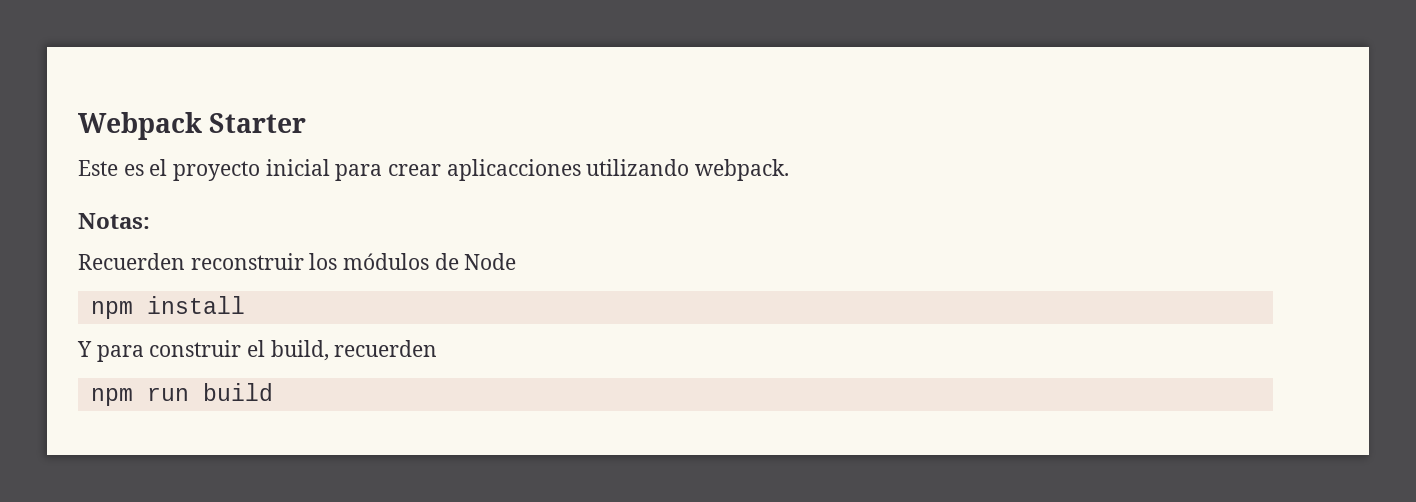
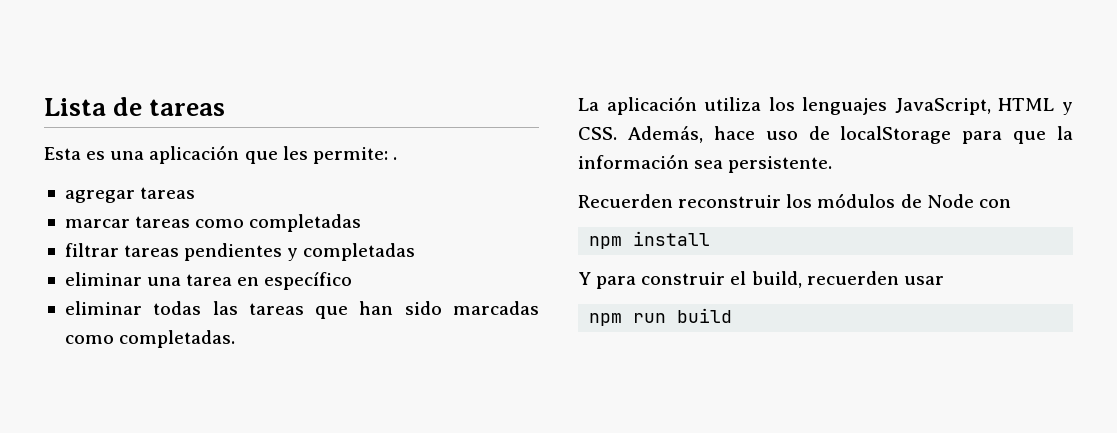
- Webpack Starter
- Este es el proyecto inicial para crear aplicacciones utilizando webpack.
- Notas:
+ Lista de tareas
+ Esta es una aplicación que les permite: .
+ agregar tareas
+ marcar tareas como completadas
+ filtrar tareas pendientes y completadas
+ eliminar una tarea en específico
+ eliminar todas las tareas que han sido marcadas como completadas.
+ La aplicación utiliza los lenguajes JavaScript, HTML y CSS. Además, hace uso de localStorage para que la información sea persistente.
- Recuerden reconstruir los módulos de Node
+ Recuerden reconstruir los módulos de Node con
- Y para construir el build, recuerden
+ Y para construir el build, recuerden usar

